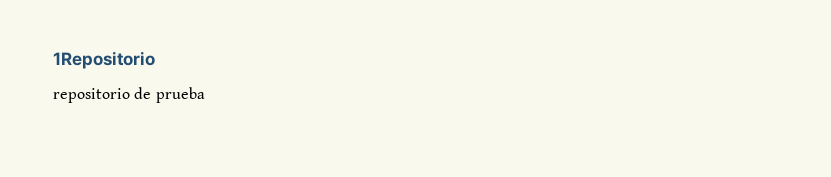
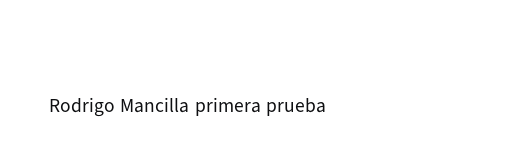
- 1Repositorio
- repositorio de prueba
+ Rodrigo Mancilla primera prueba

